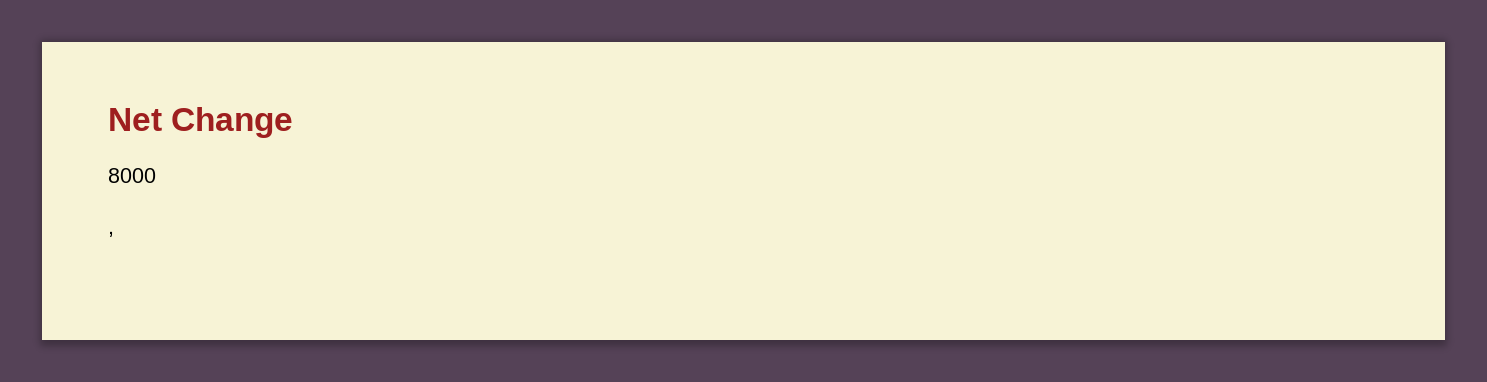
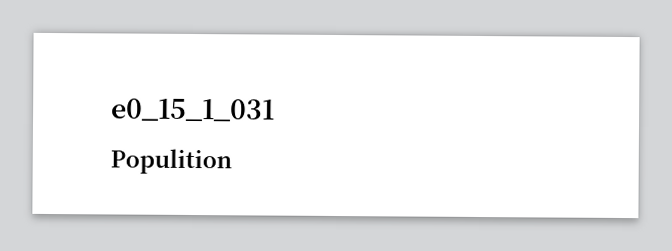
- Net Change
- 8000
- ,
+ e0_15_1_031
+ Populition

